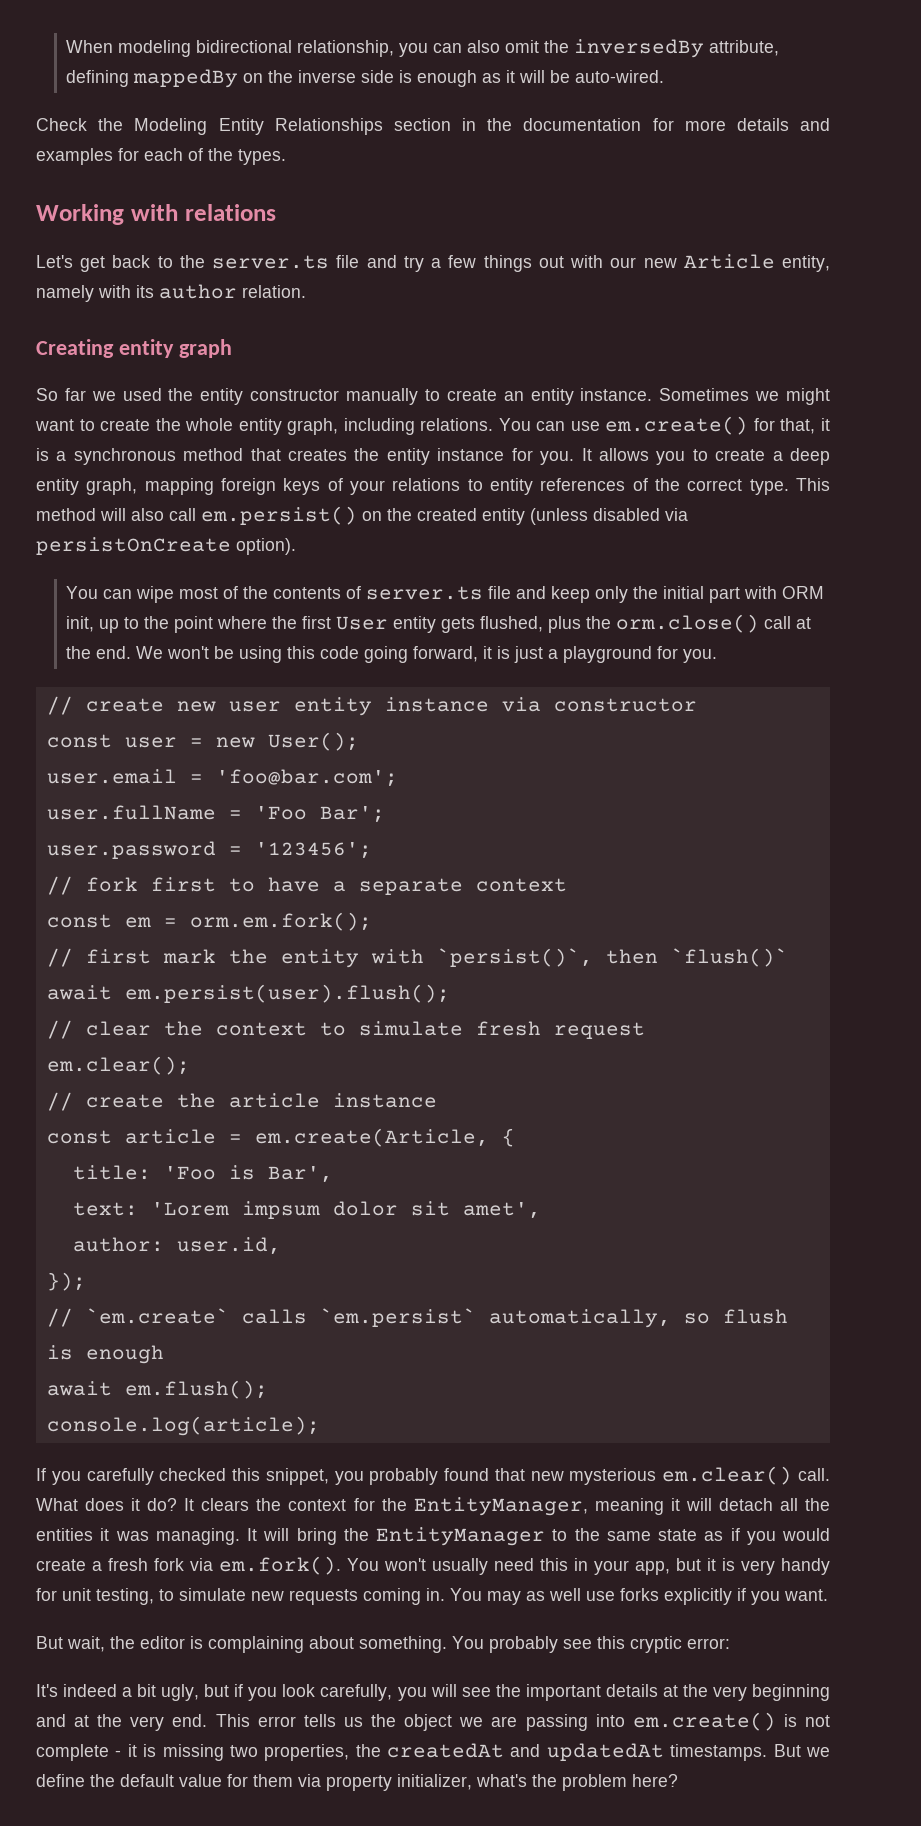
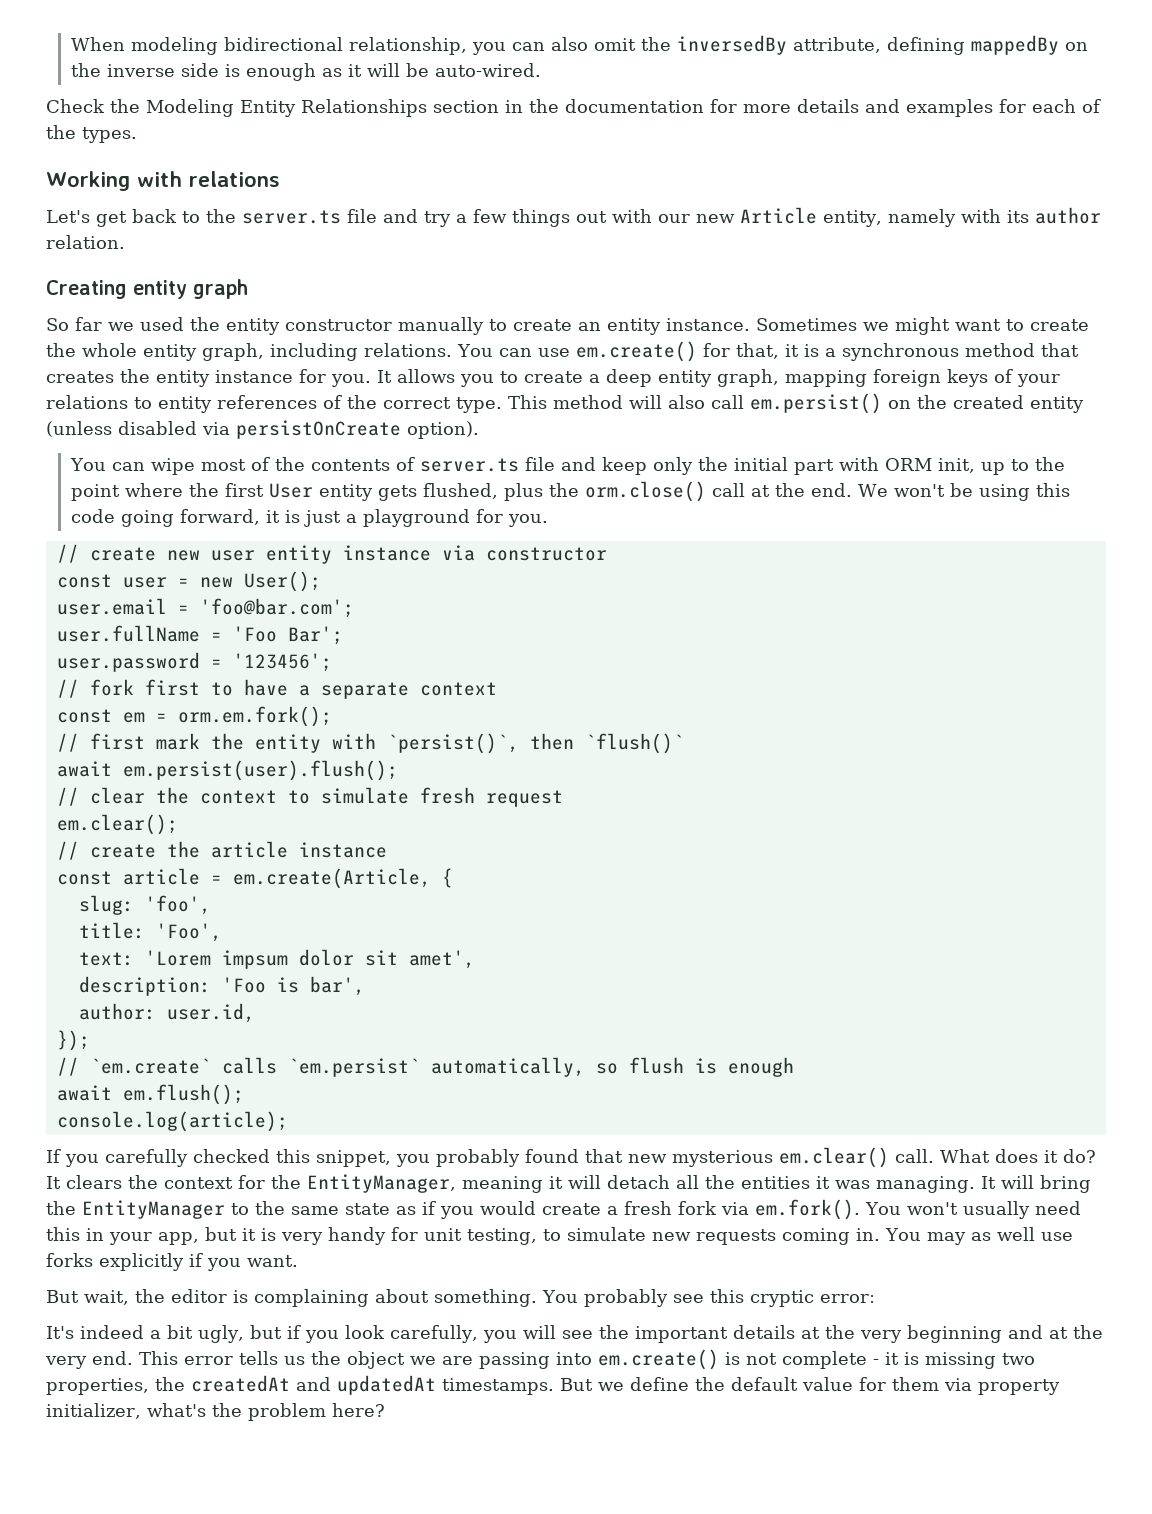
+ slug: 'foo',
- title: 'Foo is Bar',
+ title: 'Foo',
+ description: 'Foo is bar',

